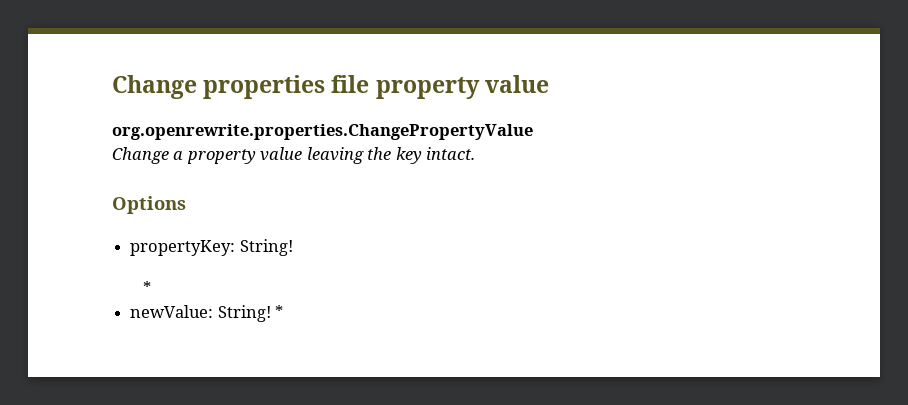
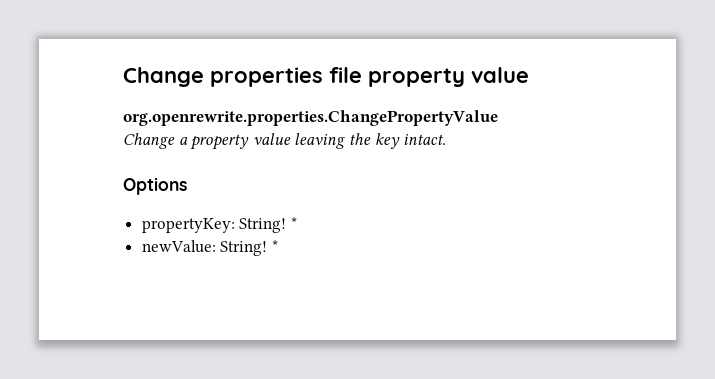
- propertyKey: String!
- *
+ propertyKey: String! *

